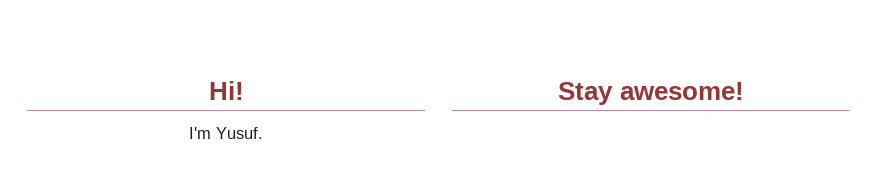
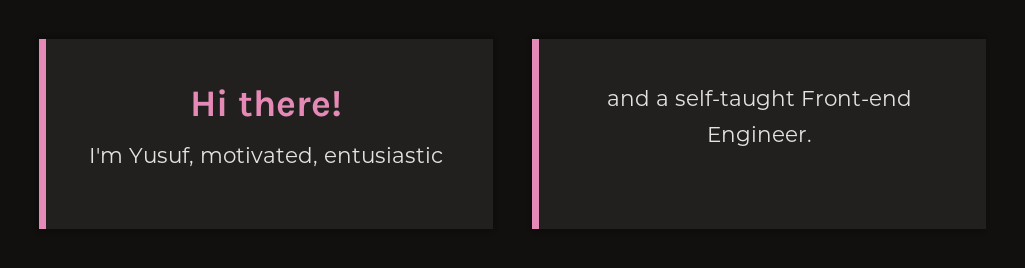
- Hi!
+ Hi there!
- I'm Yusuf.
- Stay awesome!
+ I'm Yusuf, motivated, entusiastic and a self-taught Front-end Engineer.

